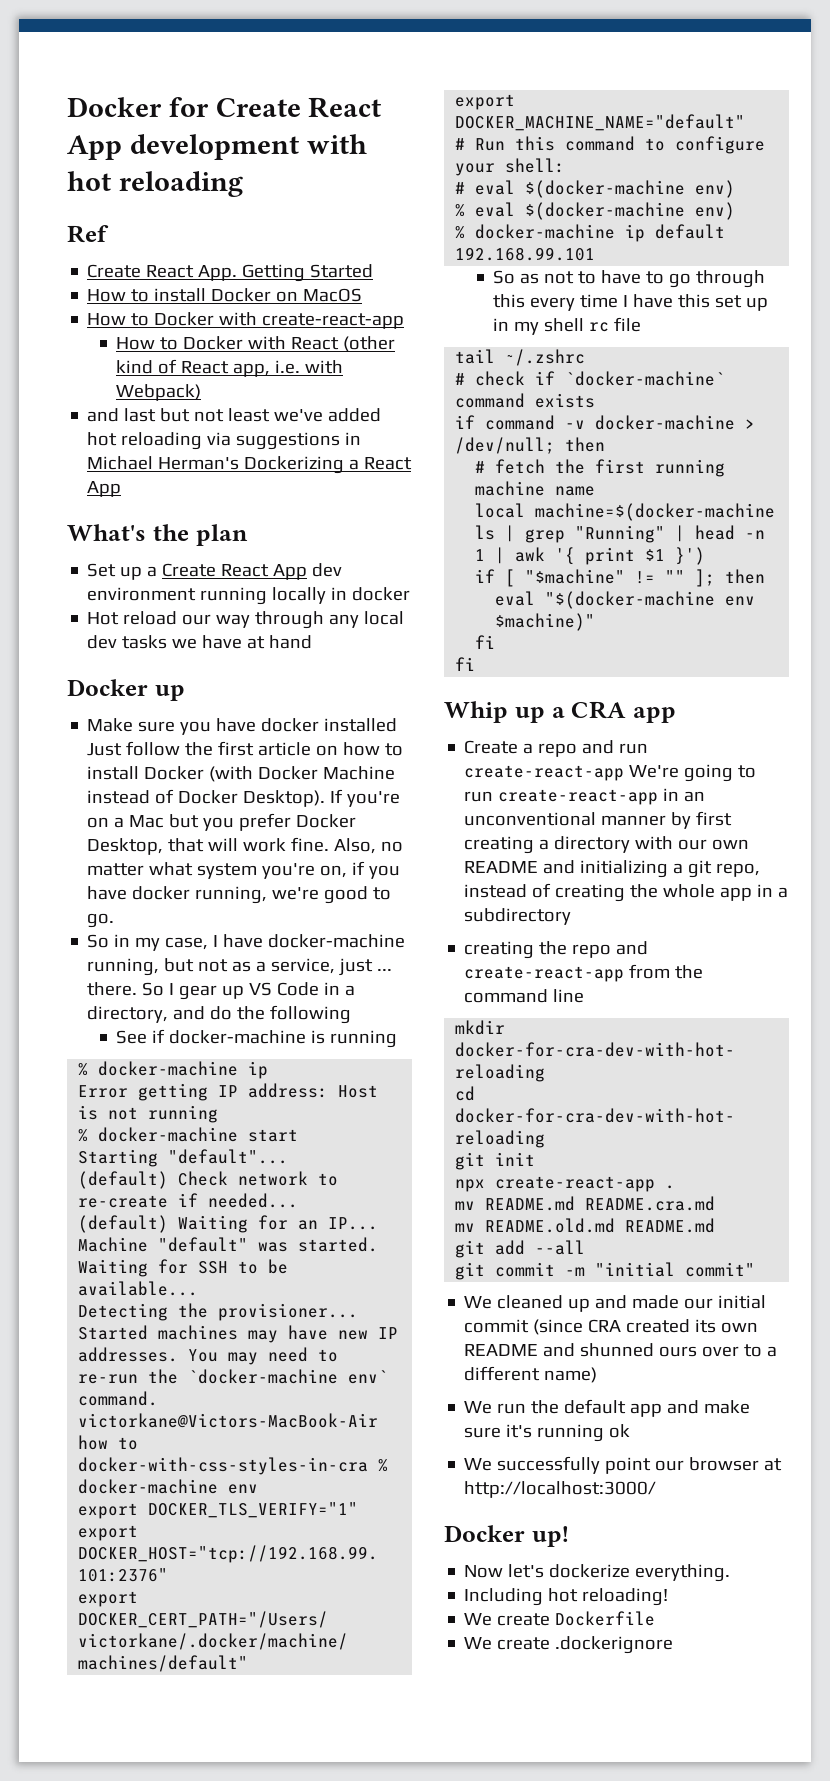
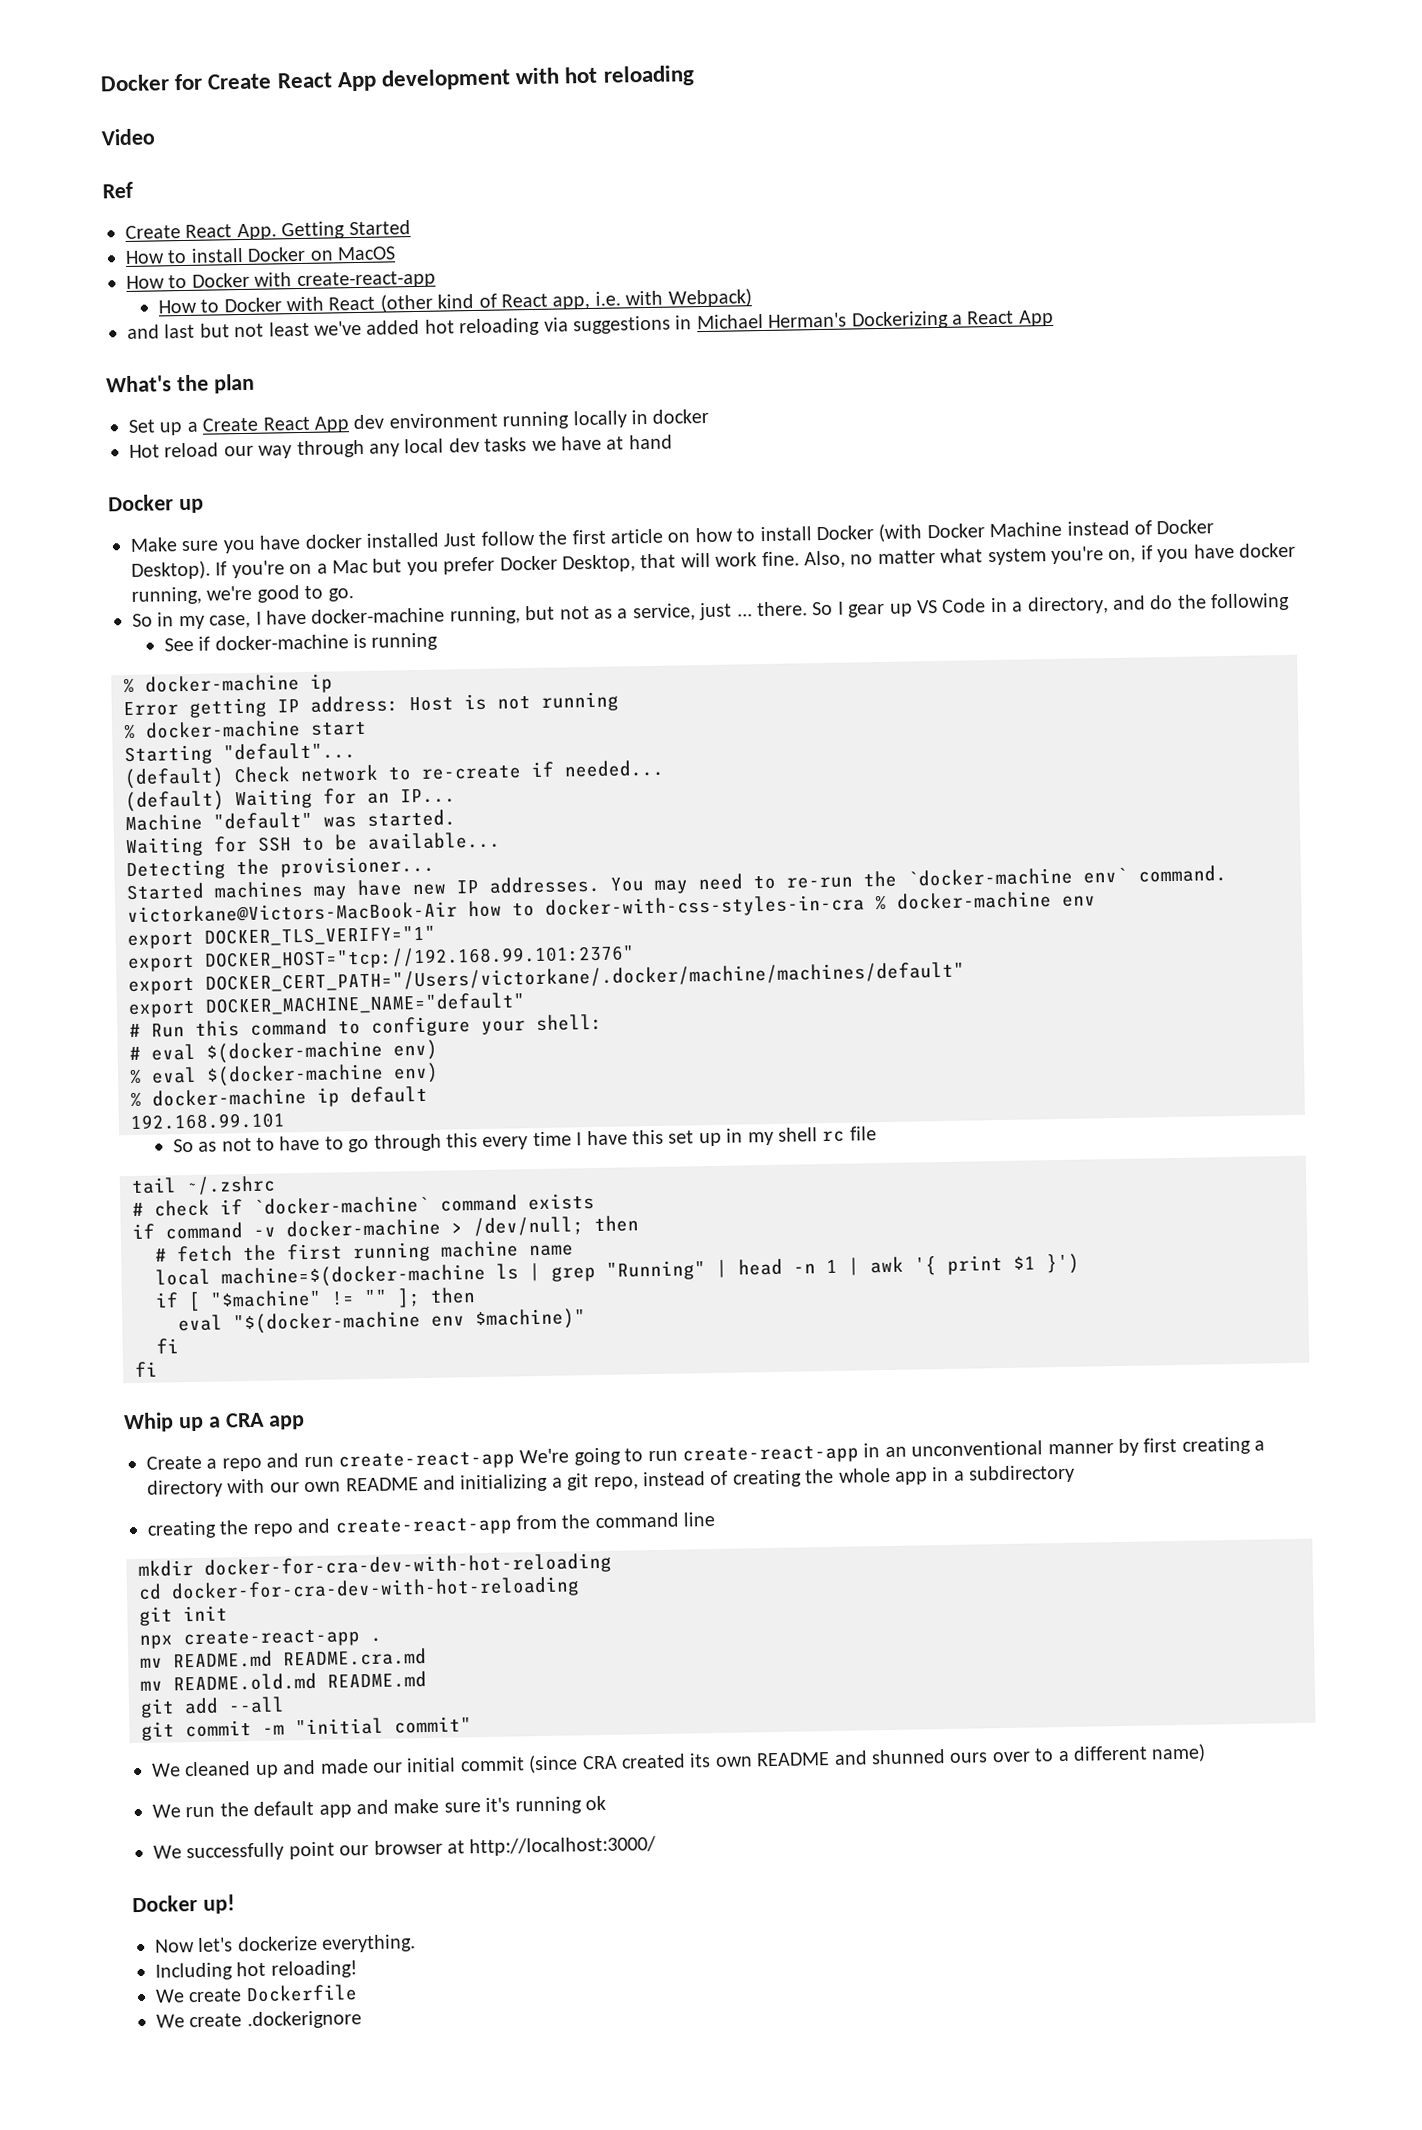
+ Video

